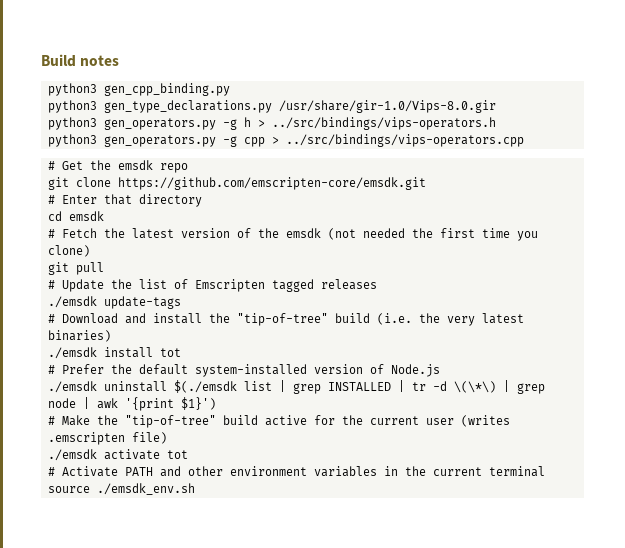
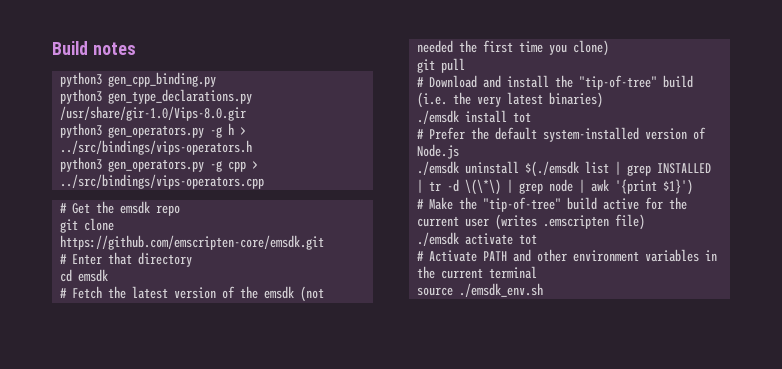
- # Update the list of Emscripten tagged releases
- ./emsdk update-tags

